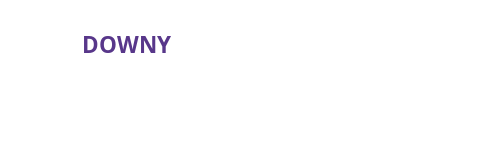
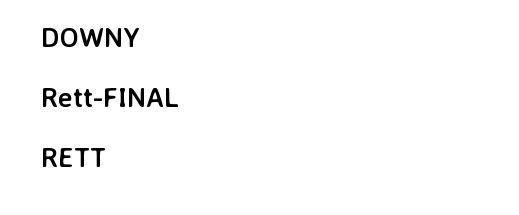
+ Rett-FINAL
+ RETT

